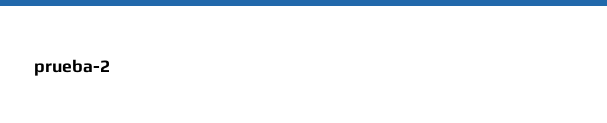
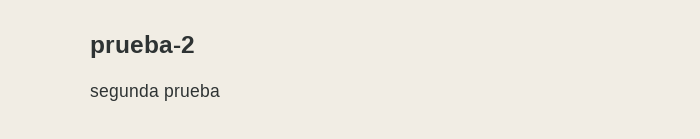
+ segunda prueba

